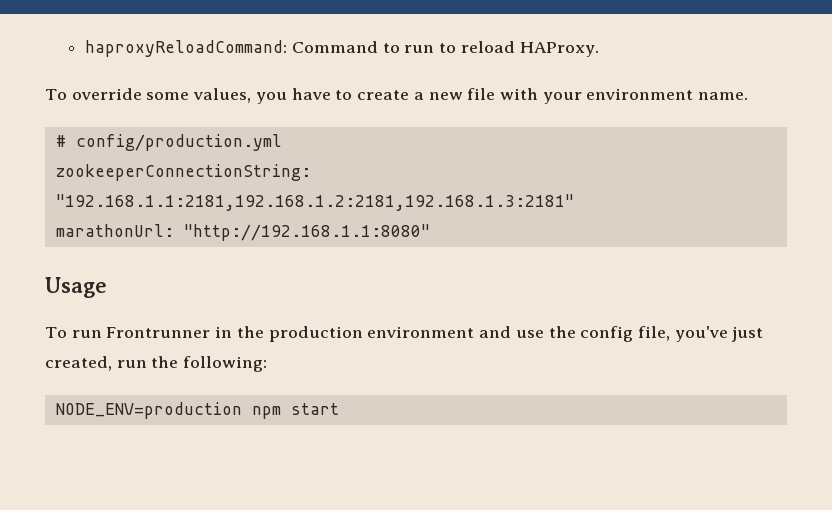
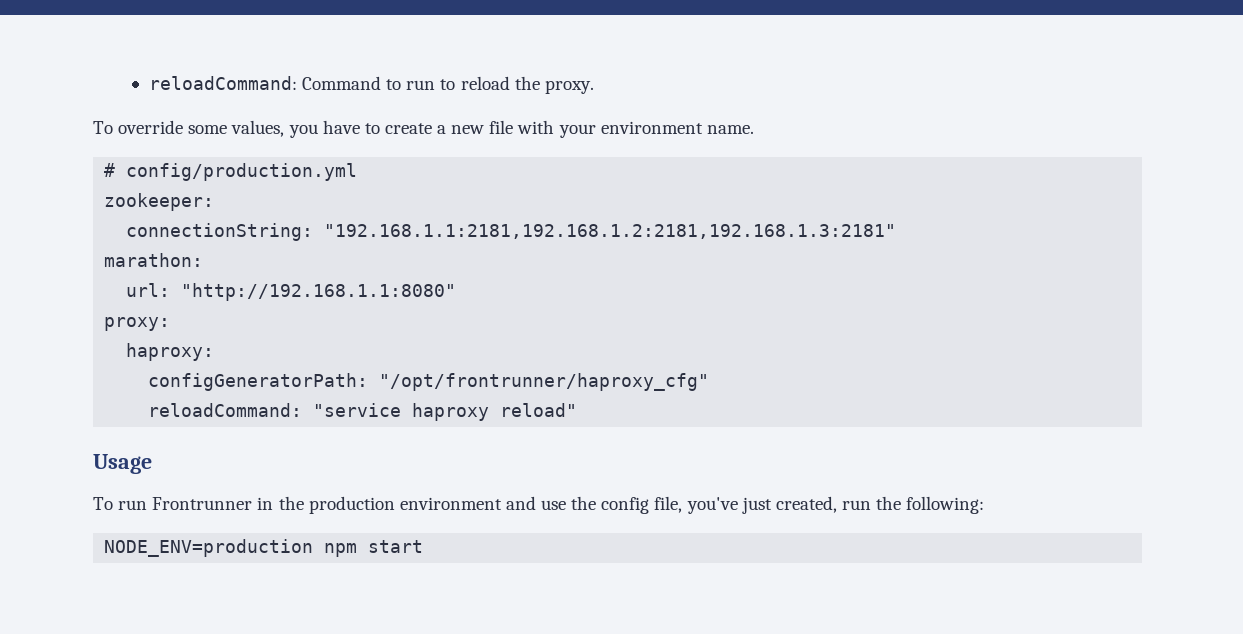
- haproxyReloadCommand: Command to run to reload HAProxy.
+ reloadCommand: Command to run to reload the proxy.
- zookeeperConnectionString: "192.168.1.1:2181,192.168.1.2:2181,192.168.1.3:2181"
+ zookeeper:
+ connectionString: "192.168.1.1:2181,192.168.1.2:2181,192.168.1.3:2181"
- marathonUrl: "http://192.168.1.1:8080"
+ marathon:
+ url: "http://192.168.1.1:8080"
+ proxy:
+ haproxy:
+ configGeneratorPath: "/opt/frontrunner/haproxy_cfg"
+ reloadCommand: "service haproxy reload"

